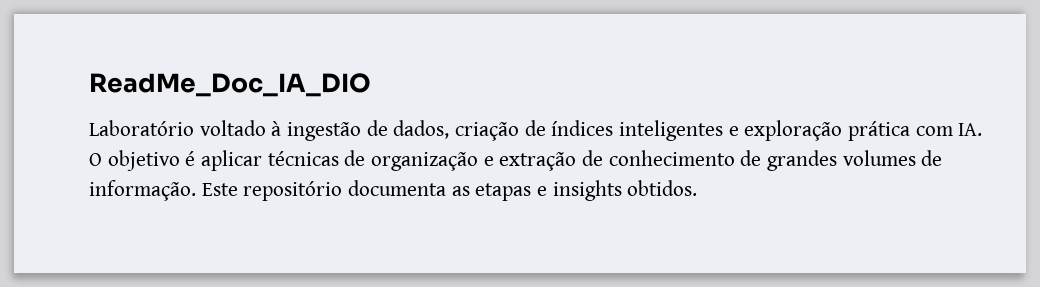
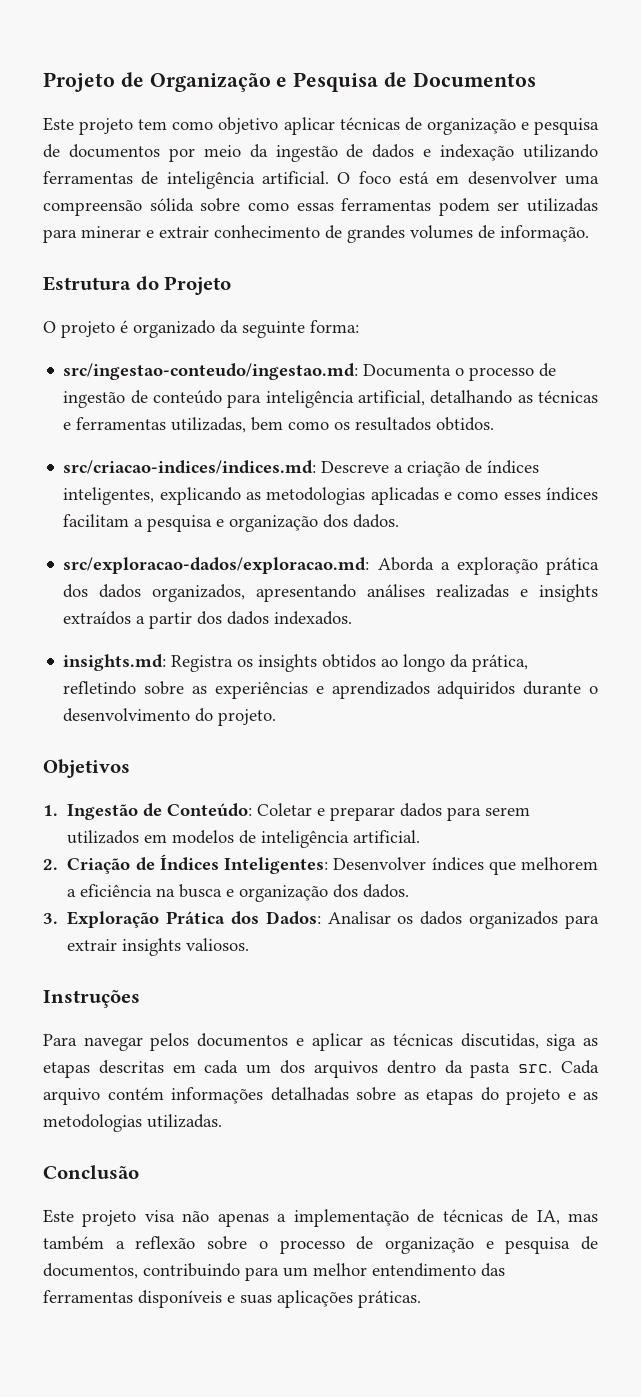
- ReadMe_Doc_IA_DIO
- Laboratório voltado à ingestão de dados, criação de índices inteligentes e exploração prática com IA. O objetivo é aplicar técnicas de organização e extração de conhecimento de grandes volumes de informação. Este repositório documenta as etapas e insights obtidos.
+ Projeto de Organização e Pesquisa de Documentos
+ Este projeto tem como objetivo aplicar técnicas de organização e pesquisa de documentos por meio da ingestão de dados e indexação utilizando ferramentas de inteligência artificial. O foco está em desenvolver uma compreensão sólida sobre como essas ferramentas podem ser utilizadas para minerar e extrair conhecimento de grandes volumes de informação.
+ Estrutura do Projeto
+ O projeto é organizado da seguinte forma:
+ src/ingestao-conteudo/ingestao.md: Documenta o processo de ingestão de conteúdo para inteligência artificial, detalhando as técnicas e ferramentas utilizadas, bem como os resultados obtidos.
+ src/criacao-indices/indices.md: Descreve a criação de índices inteligentes, explicando as metodologias aplicadas e como esses índices facilitam a pesquisa e organização dos dados.
+ src/exploracao-dados/exploracao.md: Aborda a exploração prática dos dados organizados, apresentando análises realizadas e insights extraídos a partir dos dados indexados.
+ insights.md: Registra os insights obtidos ao longo da prática, refletindo sobre as experiências e aprendizados adquiridos durante o desenvolvimento do projeto.
+ Objetivos
+ 1. Ingestão de Conteúdo: Coletar e preparar dados para serem utilizados em modelos de inteligência artificial.
+ 2. Criação de Índices Inteligentes: Desenvolver índices que melhorem a eficiência na busca e organização dos dados.
+ 3. Exploração Prática dos Dados: Analisar os dados organizados para extrair insights valiosos.
+ Instruções
+ Para navegar pelos documentos e aplicar as técnicas discutidas, siga as etapas descritas em cada um dos arquivos dentro da pasta src. Cada arquivo contém informações detalhadas sobre as etapas do projeto e as metodologias utilizadas.
+ Conclusão
+ Este projeto visa não apenas a implementação de técnicas de IA, mas também a reflexão sobre o processo de organização e pesquisa de documentos, contribuindo para um melhor entendimento das ferramentas disponíveis e suas aplicações práticas.

